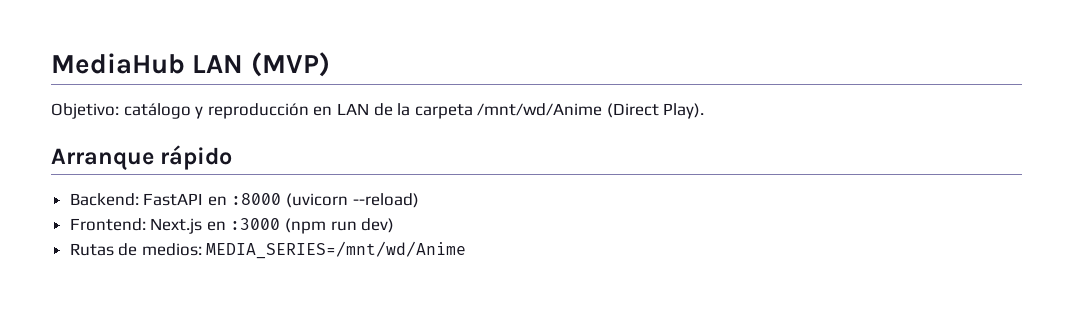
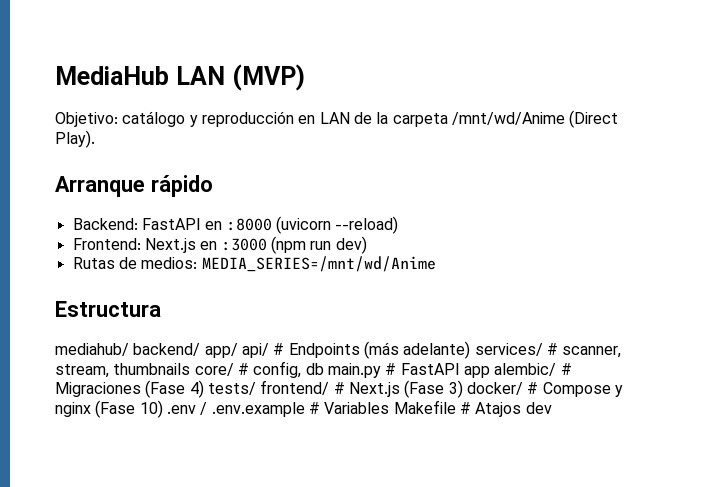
+ Estructura
+ mediahub/ backend/ app/ api/ # Endpoints (más adelante) services/ # scanner, stream, thumbnails core/ # config, db main.py # FastAPI app alembic/ # Migraciones (Fase 4) tests/ frontend/ # Next.js (Fase 3) docker/ # Compose y nginx (Fase 10) .env / .env.example # Variables Makefile # Atajos dev

